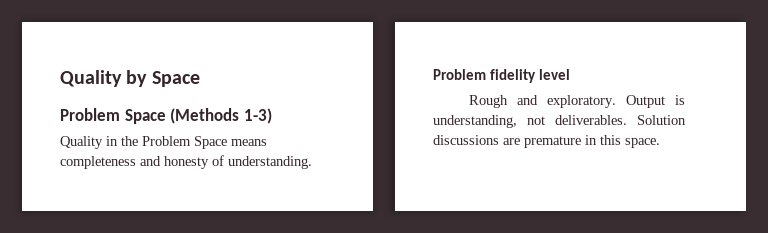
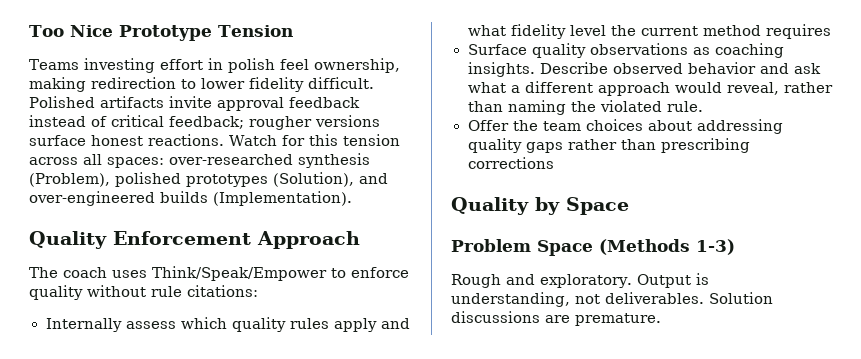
+ Too Nice Prototype Tension
+ Teams investing effort in polish feel ownership, making redirection to lower fidelity difficult. Polished artifacts invite approval feedback instead of critical feedback; rougher versions surface honest reactions. Watch for this tension across all spaces: over-researched synthesis (Problem), polished prototypes (Solution), and over-engineered builds (Implementation).
+ Quality Enforcement Approach
+ The coach uses Think/Speak/Empower to enforce quality without rule citations:
+ Internally assess which quality rules apply and what fidelity level the current method requires
+ Surface quality observations as coaching insights. Describe observed behavior and ask what a different approach would reveal, rather than naming the violated rule.
+ Offer the team choices about addressing quality gaps rather than prescribing corrections
- Quality in the Problem Space means completeness and honesty of understanding.
- Problem fidelity level
- Solution discussions are premature in this space.
+ Solution discussions are premature.

